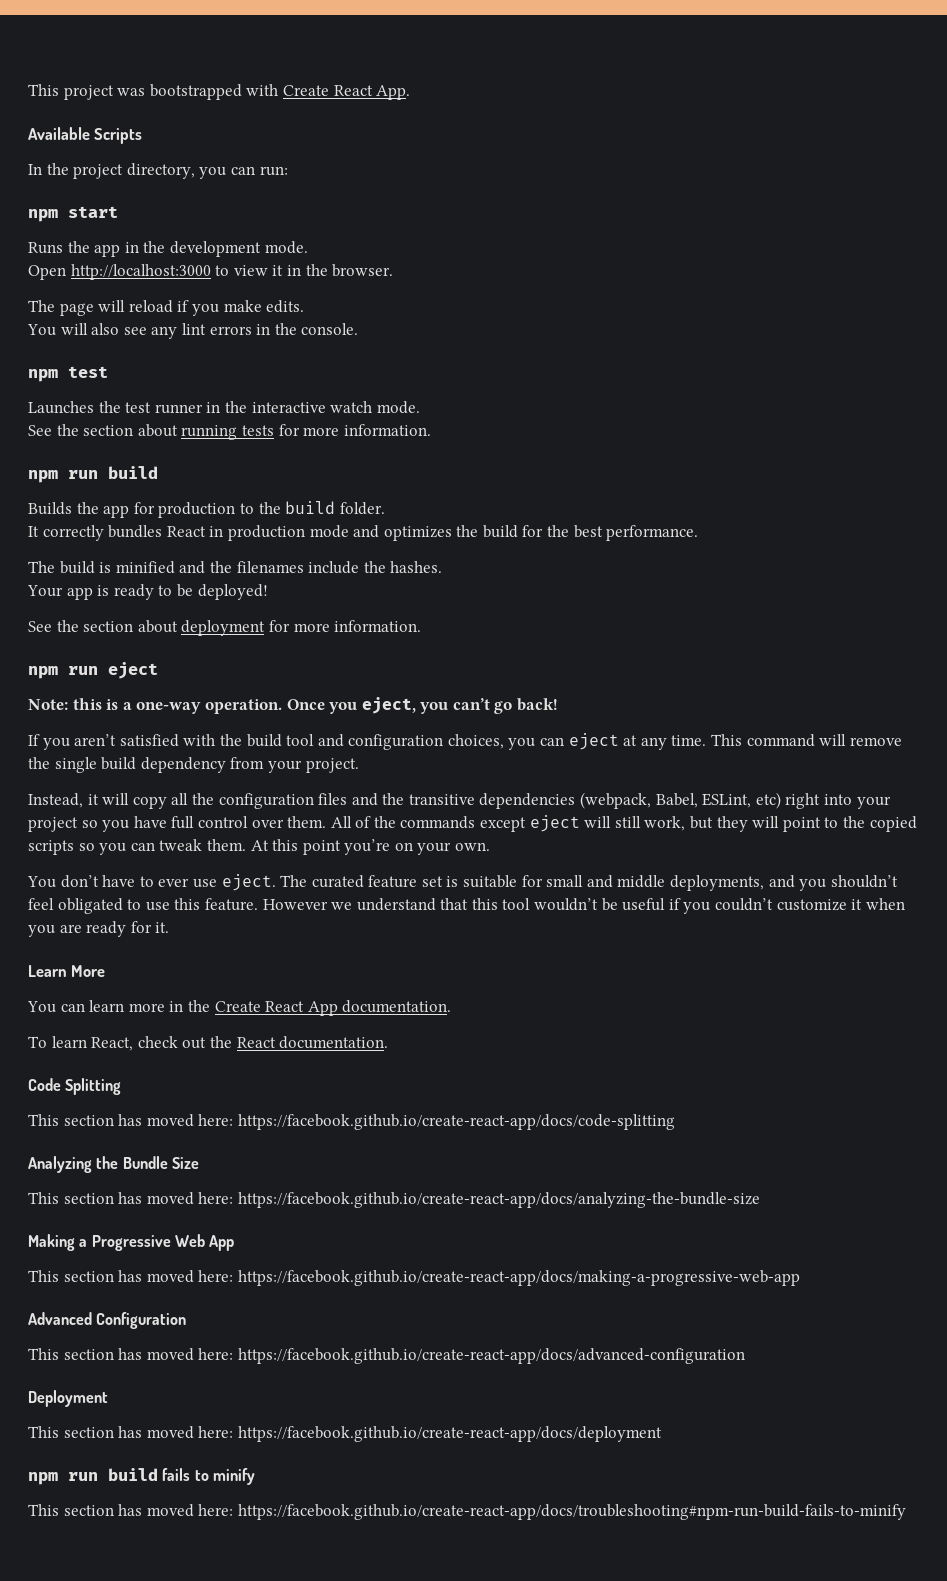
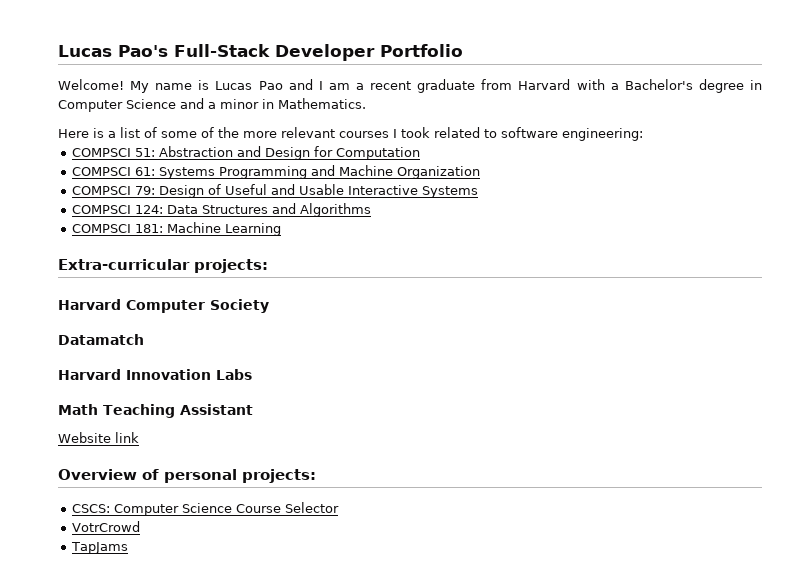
- This project was bootstrapped with Create React App.
- Available Scripts
- In the project directory, you can run:
- npm start
- Runs the app in the development mode.
- Open http://localhost:3000 to view it in the browser.
- The page will reload if you make edits.
- You will also see any lint errors in the console.
- npm test
- Launches the test runner in the interactive watch mode.
- See the section about running tests for more information.
- npm run build
- Builds the app for production to the build folder.
- It correctly bundles React in production mode and optimizes the build for the best performance.
- The build is minified and the filenames include the hashes.
- Your app is ready to be deployed!
- See the section about deployment for more information.
- npm run eject
- Note: this is a one-way operation. Once you eject, you can’t go back!
- If you aren’t satisfied with the build tool and configuration choices, you can eject at any time. This command will remove the single build dependency from your project.
- Instead, it will copy all the configuration files and the transitive dependencies (webpack, Babel, ESLint, etc) right into your project so you have full control over them. All of the commands except eject will still work, but they will point to the copied scripts so you can tweak them. At this point you’re on your own.
- You don’t have to ever use eject. The curated feature set is suitable for small and middle deployments, and you shouldn’t feel obligated to use this feature. However we understand that this tool wouldn’t be useful if you couldn’t customize it when you are ready for it.
- Learn More
- You can learn more in the Create React App documentation.
- To learn React, check out the React documentation.
- Code Splitting
- This section has moved here: https://facebook.github.io/create-react-app/docs/code-splitting
- Analyzing the Bundle Size
- This section has moved here: https://facebook.github.io/create-react-app/docs/analyzing-the-bundle-size
- Making a Progressive Web App
- This section has moved here: https://facebook.github.io/create-react-app/docs/making-a-progressive-web-app
- Advanced Configuration
- This section has moved here: https://facebook.github.io/create-react-app/docs/advanced-configuration
- Deployment
- This section has moved here: https://facebook.github.io/create-react-app/docs/deployment
- npm run build fails to minify
- This section has moved here: https://facebook.github.io/create-react-app/docs/troubleshooting#npm-run-build-fails-to-minify
+ Lucas Pao's Full-Stack Developer Portfolio
+ Welcome! My name is Lucas Pao and I am a recent graduate from Harvard with a Bachelor's degree in Computer Science and a minor in Mathematics.
+ Here is a list of some of the more relevant courses I took related to software engineering:
+ COMPSCI 51: Abstraction and Design for Computation
+ COMPSCI 61: Systems Programming and Machine Organization
+ COMPSCI 79: Design of Useful and Usable Interactive Systems
+ COMPSCI 124: Data Structures and Algorithms
+ COMPSCI 181: Machine Learning
+ Extra-curricular projects:
+ Harvard Computer Society
+ Datamatch
+ Harvard Innovation Labs
+ Math Teaching Assistant
+ Website link
+ Overview of personal projects:
+ CSCS: Computer Science Course Selector
+ VotrCrowd
+ TapJams

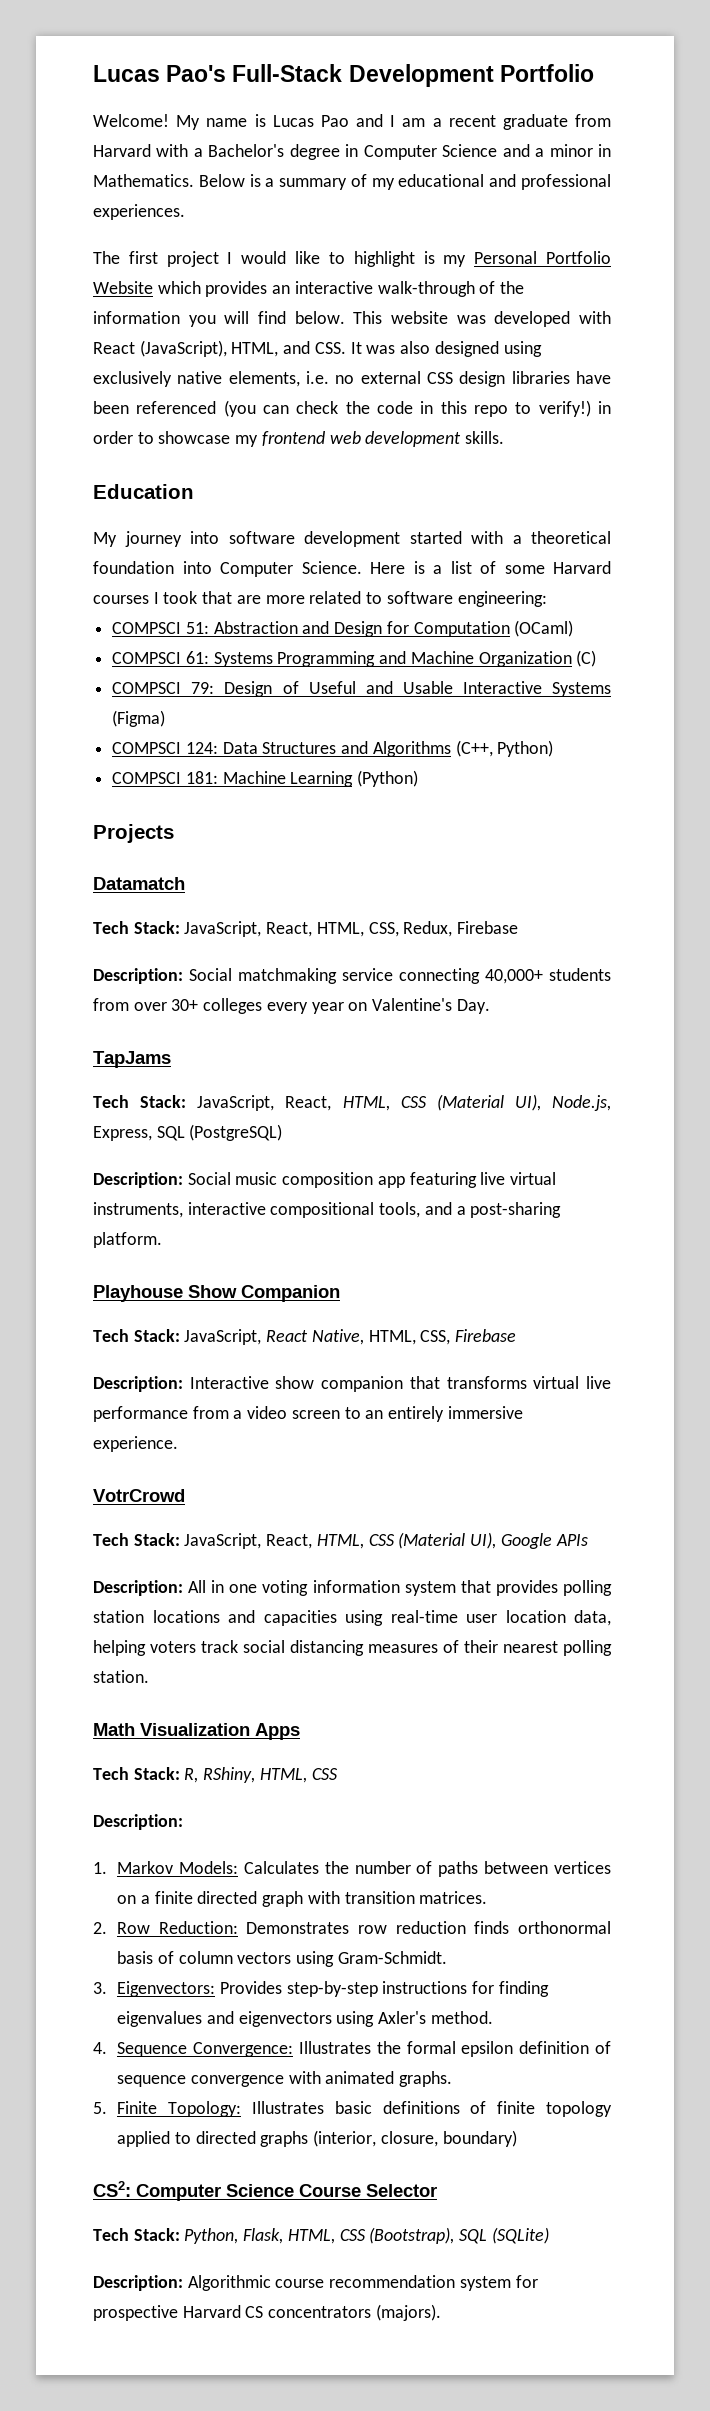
- Lucas Pao's Full-Stack Developer Portfolio
+ Lucas Pao's Full-Stack Development Portfolio
- My name is Lucas Pao and I am a recent graduate from Harvard with a Bachelor's degree in Computer Science and a minor in Mathematics.
- Here is a list of some of the more relevant courses I took related to software engineering:
+ My name is Lucas Pao and I am a recent graduate from Harvard with a Bachelor's degree in Computer Science and a minor in Mathematics. Below is a summary of my educational and professional experiences.
+ The first project I would like to highlight is my Personal Portfolio Website which provides an interactive walk-through of the information you will find below. This website was developed with React (JavaScript), HTML, and CSS. It was also designed using exclusively native elements, i.e. no external CSS design libraries have been referenced (you can check the code in this repo to verify!) in order to showcase my frontend web development skills.
+ Education
+ My journey into software development started with a theoretical foundation into Computer Science. Here is a list of some Harvard courses I took that are more related to software engineering:
- COMPSCI 51: Abstraction and Design for Computation
+ COMPSCI 51: Abstraction and Design for Computation (OCaml)
- COMPSCI 61: Systems Programming and Machine Organization
+ COMPSCI 61: Systems Programming and Machine Organization (C)
- COMPSCI 79: Design of Useful and Usable Interactive Systems
+ COMPSCI 79: Design of Useful and Usable Interactive Systems (Figma)
- COMPSCI 124: Data Structures and Algorithms
+ COMPSCI 124: Data Structures and Algorithms (C++, Python)
- COMPSCI 181: Machine Learning
- Extra-curricular projects:
- Harvard Computer Society
+ COMPSCI 181: Machine Learning (Python)
+ Projects
  Datamatch
- Harvard Innovation Labs
- Math Teaching Assistant
- Website link
- Overview of personal projects:
- CSCS: Computer Science Course Selector
+ Tech Stack: JavaScript, React, HTML, CSS, Redux, Firebase
+ Description: Social matchmaking service connecting 40,000+ students from over 30+ colleges every year on Valentine's Day.
+ TapJams
+ Tech Stack: JavaScript, React, HTML, CSS (Material UI), Node.js, Express, SQL (PostgreSQL)
+ Description: Social music composition app featuring live virtual instruments, interactive compositional tools, and a post-sharing platform.
+ Playhouse Show Companion
+ Tech Stack: JavaScript, React Native, HTML, CSS, Firebase
+ Description: Interactive show companion that transforms virtual live performance from a video screen to an entirely immersive experience.
  VotrCrowd
- TapJams
+ Tech Stack: JavaScript, React, HTML, CSS (Material UI), Google APIs
+ Description: All in one voting information system that provides polling station locations and capacities using real-time user location data, helping voters track social distancing measures of their nearest polling station.
+ Math Visualization Apps
+ Tech Stack: R, RShiny, HTML, CSS
+ Description:
+ 1. Markov Models: Calculates the number of paths between vertices on a finite directed graph with transition matrices.
+ 2. Row Reduction: Demonstrates row reduction finds orthonormal basis of column vectors using Gram-Schmidt.
+ 3. Eigenvectors: Provides step-by-step instructions for finding eigenvalues and eigenvectors using Axler's method.
+ 4. Sequence Convergence: Illustrates the formal epsilon definition of sequence convergence with animated graphs.
+ 5. Finite Topology: Illustrates basic definitions of finite topology applied to directed graphs (interior, closure, boundary)
+ CS2: Computer Science Course Selector
+ Tech Stack: Python, Flask, HTML, CSS (Bootstrap), SQL (SQLite)
+ Description: Algorithmic course recommendation system for prospective Harvard CS concentrators (majors).

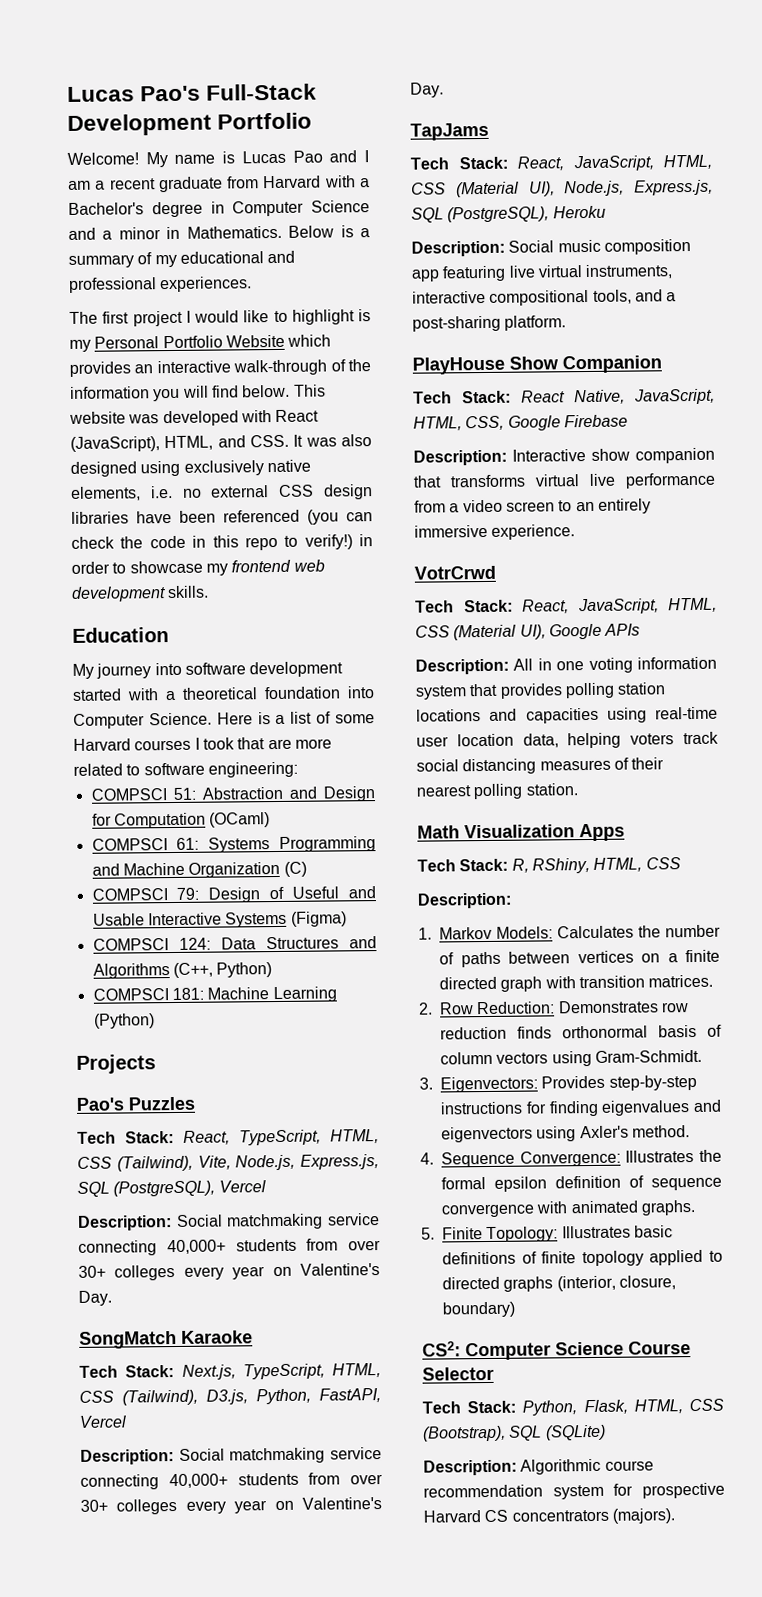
- Datamatch
- Tech Stack: JavaScript, React, HTML, CSS, Redux, Firebase
+ Pao's Puzzles
+ Tech Stack: React, TypeScript, HTML, CSS (Tailwind), Vite, Node.js, Express.js, SQL (PostgreSQL), Vercel
+ Description: Social matchmaking service connecting 40,000+ students from over 30+ colleges every year on Valentine's Day.
+ SongMatch Karaoke
+ Tech Stack: Next.js, TypeScript, HTML, CSS (Tailwind), D3.js, Python, FastAPI, Vercel
- Tech Stack: JavaScript, React, HTML, CSS (Material UI), Node.js, Express, SQL (PostgreSQL)
+ Tech Stack: React, JavaScript, HTML, CSS (Material UI), Node.js, Express.js, SQL (PostgreSQL), Heroku
- Playhouse Show Companion
+ PlayHouse Show Companion
- Tech Stack: JavaScript, React Native, HTML, CSS, Firebase
+ Tech Stack: React Native, JavaScript, HTML, CSS, Google Firebase
- VotrCrowd
- Tech Stack: JavaScript, React, HTML, CSS (Material UI), Google APIs
+ VotrCrwd
+ Tech Stack: React, JavaScript, HTML, CSS (Material UI), Google APIs

